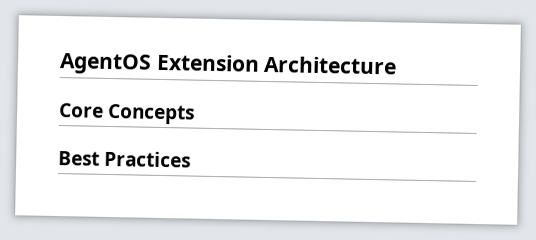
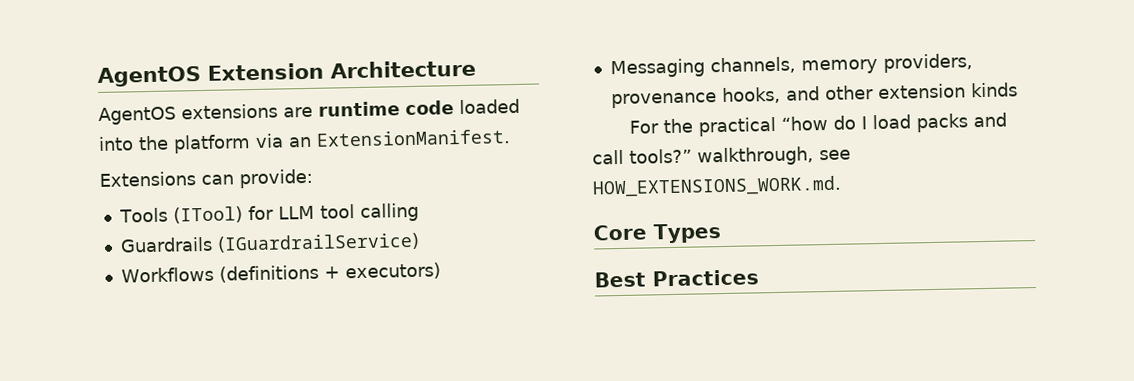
+ AgentOS extensions are runtime code loaded into the platform via an ExtensionManifest.
+ Extensions can provide:
+ Tools (ITool) for LLM tool calling
+ Guardrails (IGuardrailService)
+ Workflows (definitions + executors)
+ Messaging channels, memory providers, provenance hooks, and other extension kinds
+ For the practical “how do I load packs and call tools?” walkthrough, see HOW_EXTENSIONS_WORK.md.
- Core Concepts
+ Core Types

